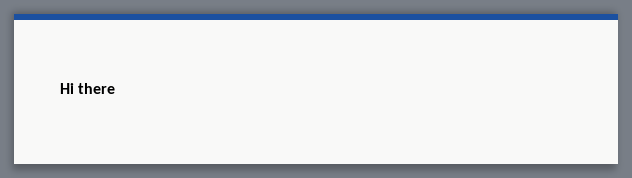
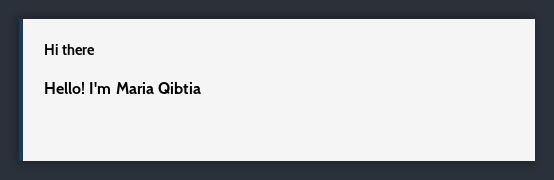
+ Hello! I'm Maria Qibtia

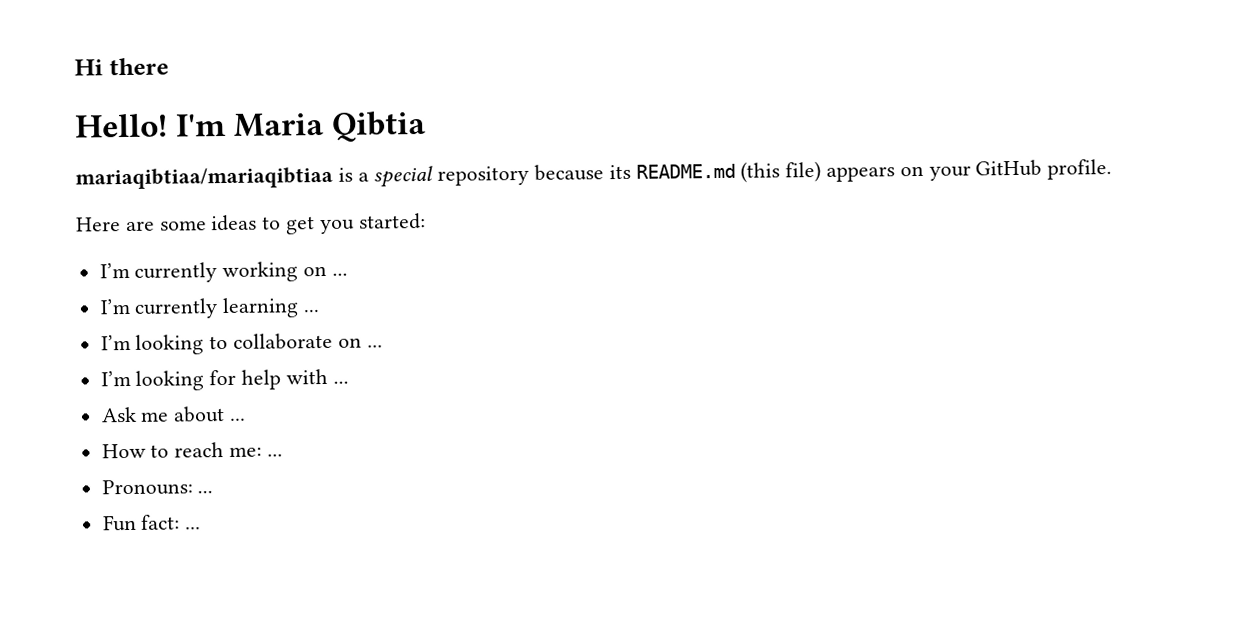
+ mariaqibtiaa/mariaqibtiaa is a special repository because its README.md (this file) appears on your GitHub profile.
+ Here are some ideas to get you started:
+ I’m currently working on ...
+ I’m currently learning ...
+ I’m looking to collaborate on ...
+ I’m looking for help with ...
+ Ask me about ...
+ How to reach me: ...
+ Pronouns: ...
+ Fun fact: ...

